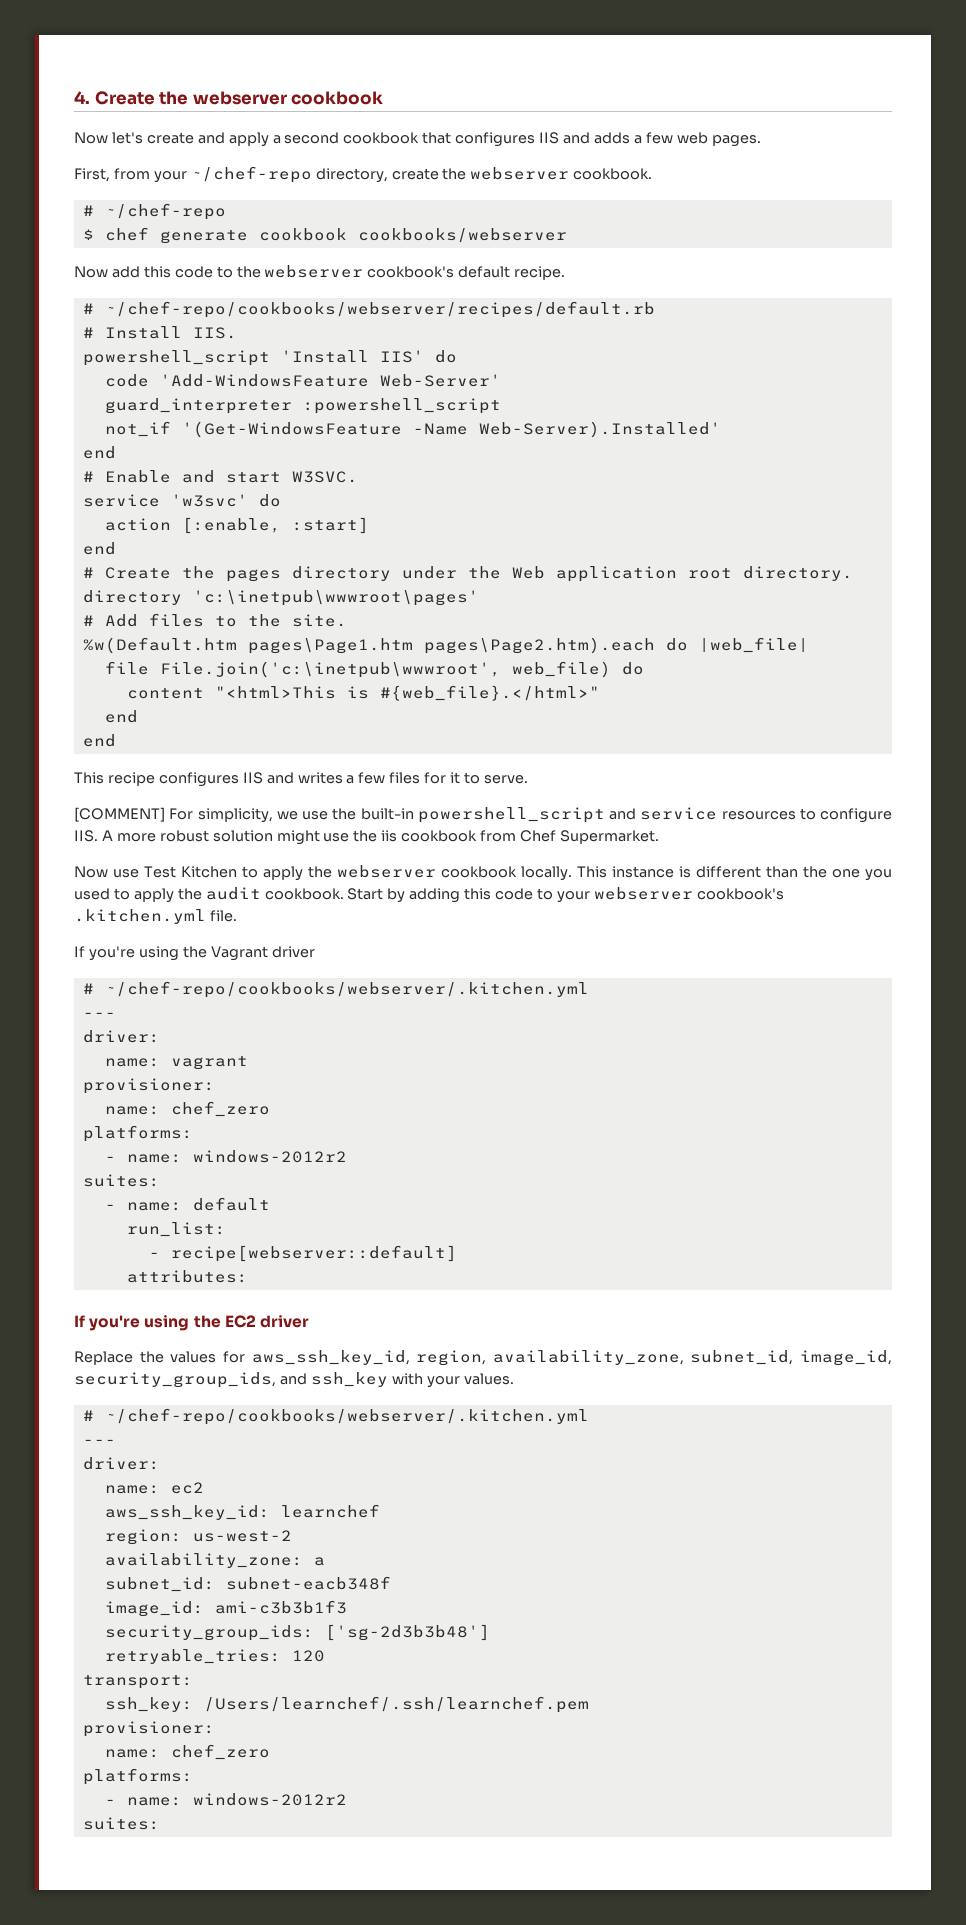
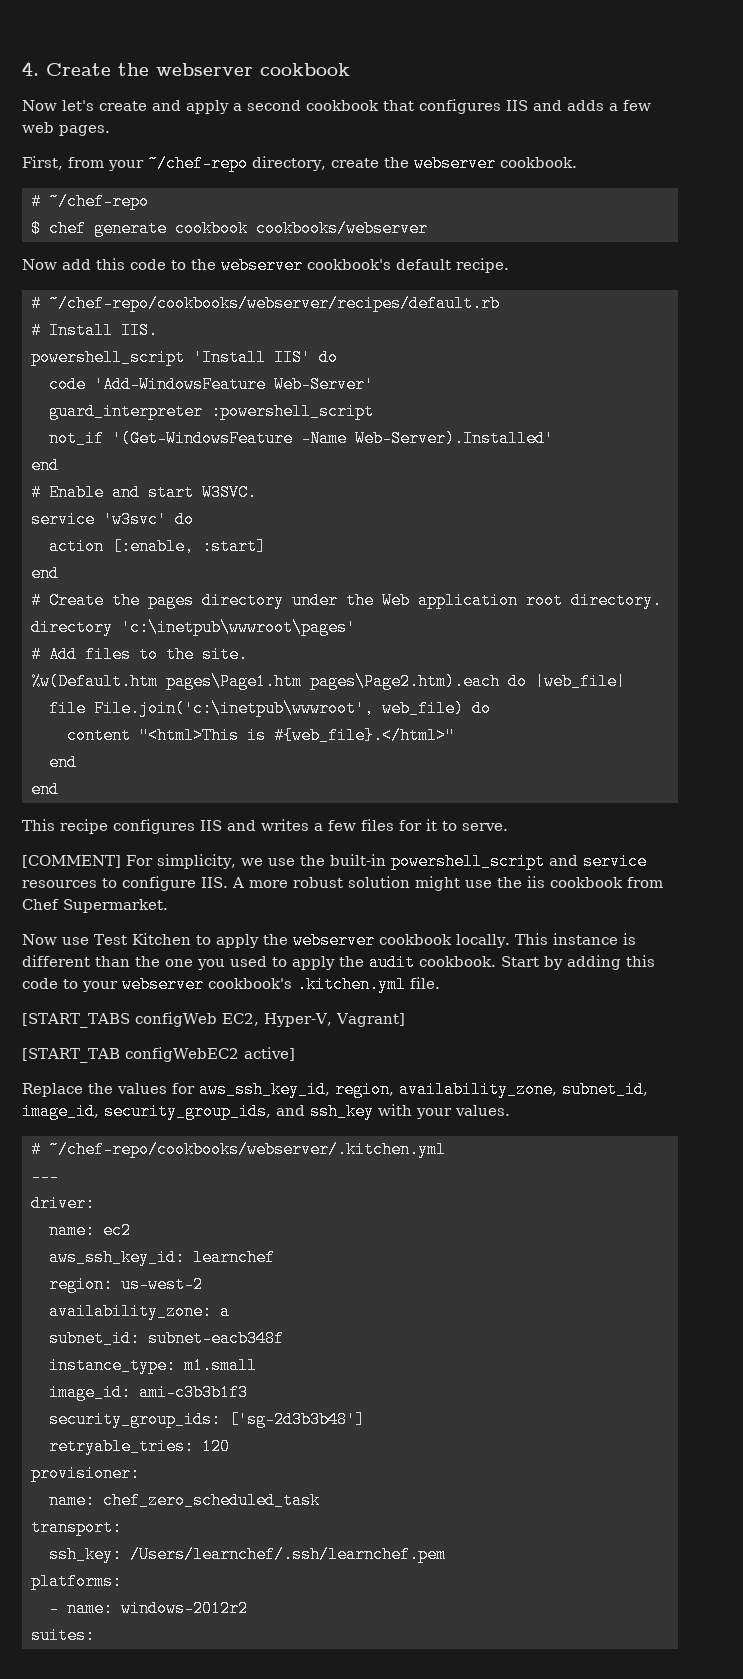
- If you're using the Vagrant driver
- # ~/chef-repo/cookbooks/webserver/.kitchen.yml
- ---
- driver:
- name: vagrant
- provisioner:
- name: chef_zero
- platforms:
- - name: windows-2012r2
- suites:
- - name: default
- run_list:
- - recipe[webserver::default]
- attributes:
- If you're using the EC2 driver
+ [START_TABS configWeb EC2, Hyper-V, Vagrant]
+ [START_TAB configWebEC2 active]
+ instance_type: m1.small
+ provisioner:
+ name: chef_zero_scheduled_task
  ssh_key: /Users/learnchef/.ssh/learnchef.pem
- provisioner:
- name: chef_zero

